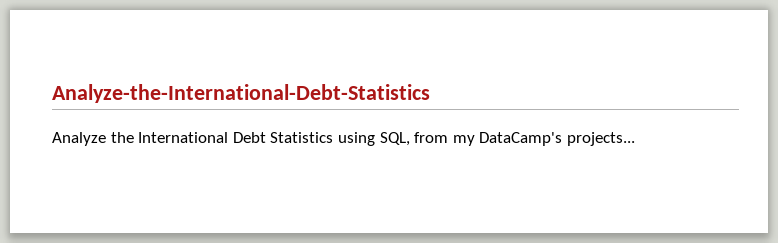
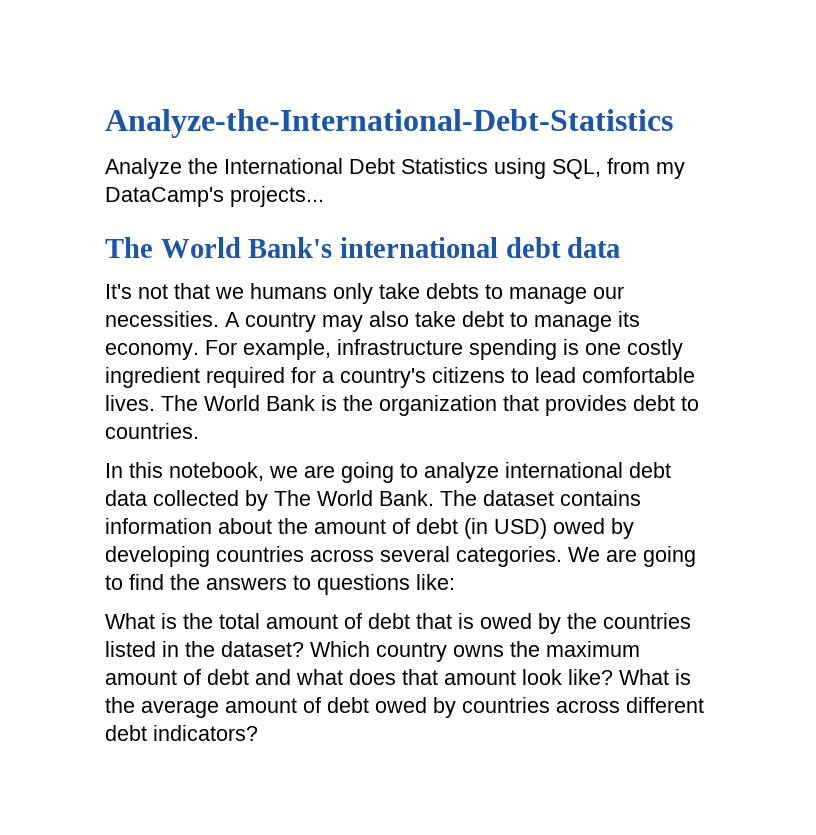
+ The World Bank's international debt data
+ It's not that we humans only take debts to manage our necessities. A country may also take debt to manage its economy. For example, infrastructure spending is one costly ingredient required for a country's citizens to lead comfortable lives. The World Bank is the organization that provides debt to countries.
+ In this notebook, we are going to analyze international debt data collected by The World Bank. The dataset contains information about the amount of debt (in USD) owed by developing countries across several categories. We are going to find the answers to questions like:
+ What is the total amount of debt that is owed by the countries listed in the dataset? Which country owns the maximum amount of debt and what does that amount look like? What is the average amount of debt owed by countries across different debt indicators?

